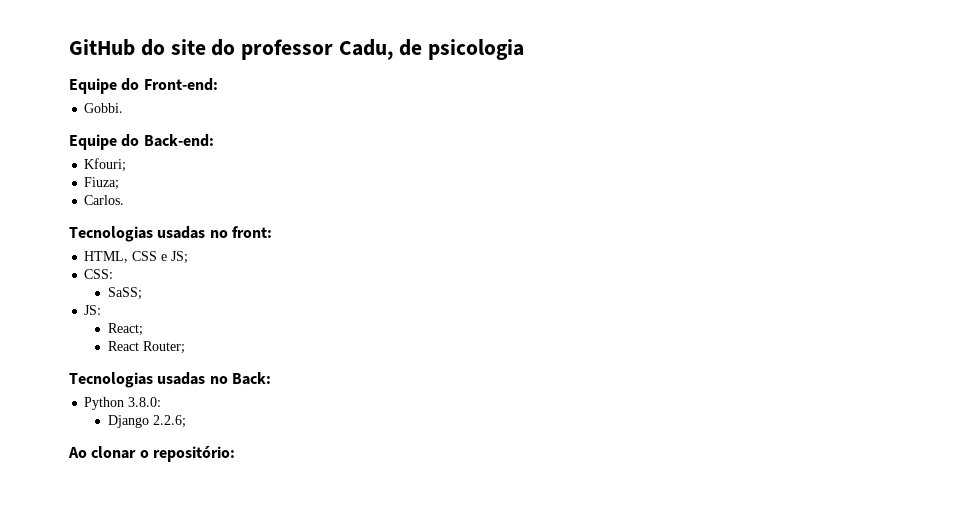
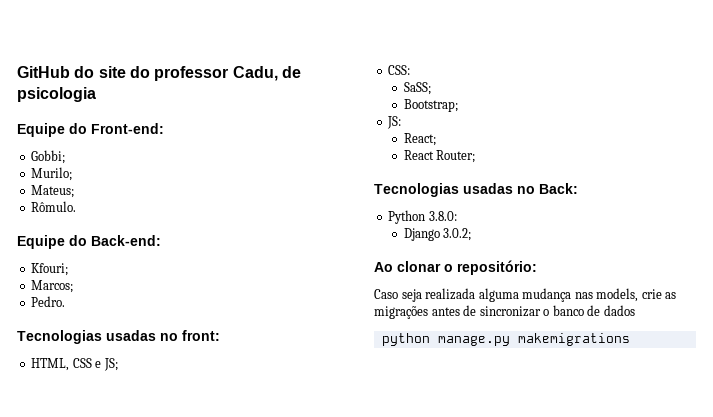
- Gobbi.
+ Gobbi;
+ Murilo;
+ Mateus;
+ Rômulo.
- Fiuza;
- Carlos.
+ Marcos;
+ Pedro.
+ Bootstrap;
- Django 2.2.6;
+ Django 3.0.2;
+ Caso seja realizada alguma mudança nas models, crie as migrações antes de sincronizar o banco de dados
+ python manage.py makemigrations

